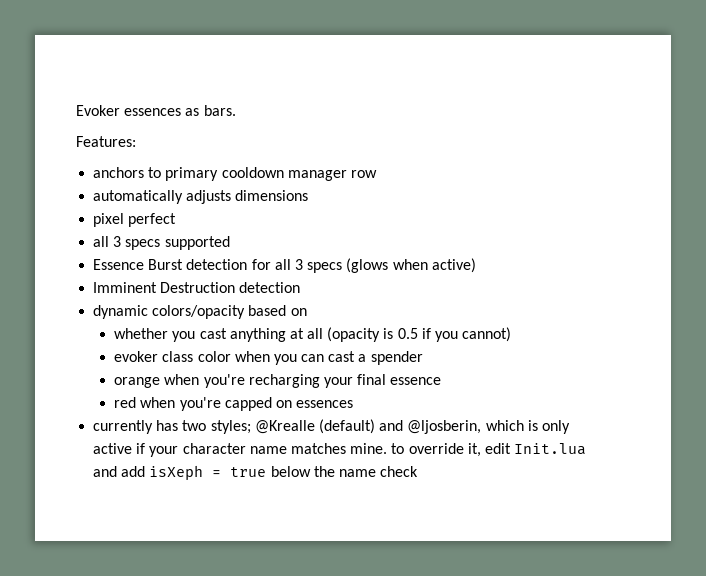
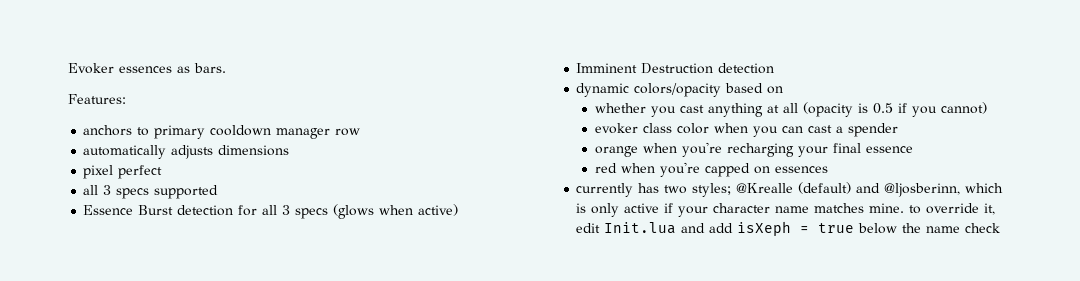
- currently has two styles; @Krealle (default) and @ljosberin, which is only active if your character name matches mine. to override it, edit Init.lua and add isXeph = true below the name check
+ currently has two styles; @Krealle (default) and @ljosberinn, which is only active if your character name matches mine. to override it, edit Init.lua and add isXeph = true below the name check

